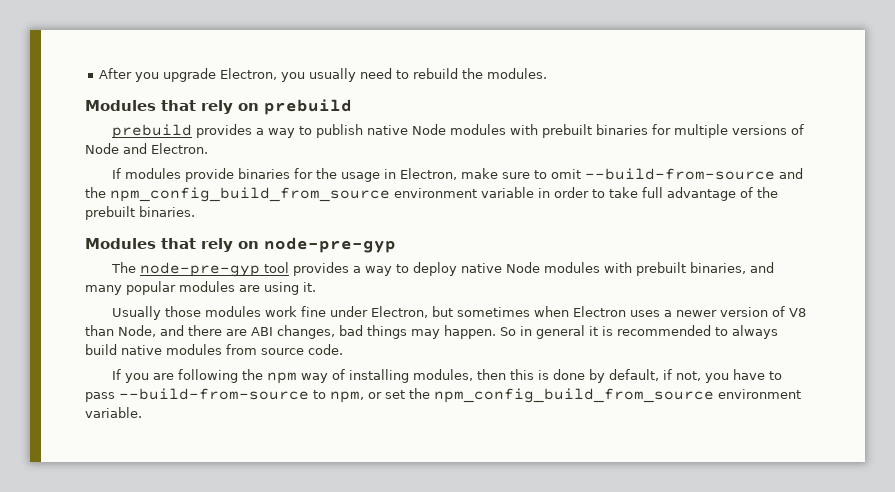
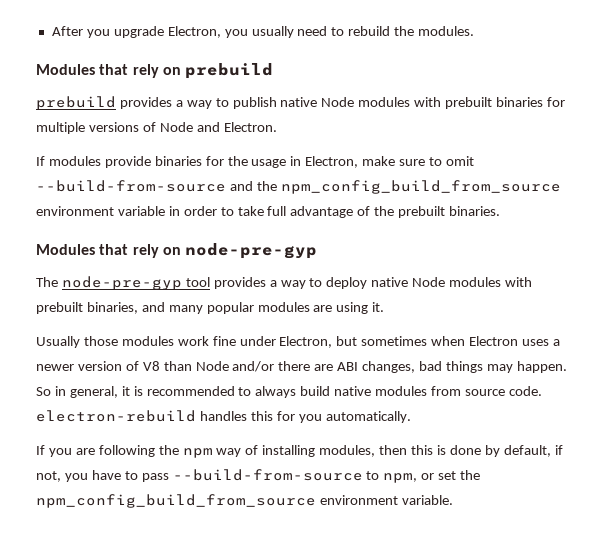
- Usually those modules work fine under Electron, but sometimes when Electron uses a newer version of V8 than Node, and there are ABI changes, bad things may happen.
+ Usually those modules work fine under Electron, but sometimes when Electron uses a newer version of V8 than Node and/or there are ABI changes, bad things may happen.
- So in general it is recommended to always build native modules from source code.
+ So in general, it is recommended to always build native modules from source code. electron-rebuild handles this for you automatically.

